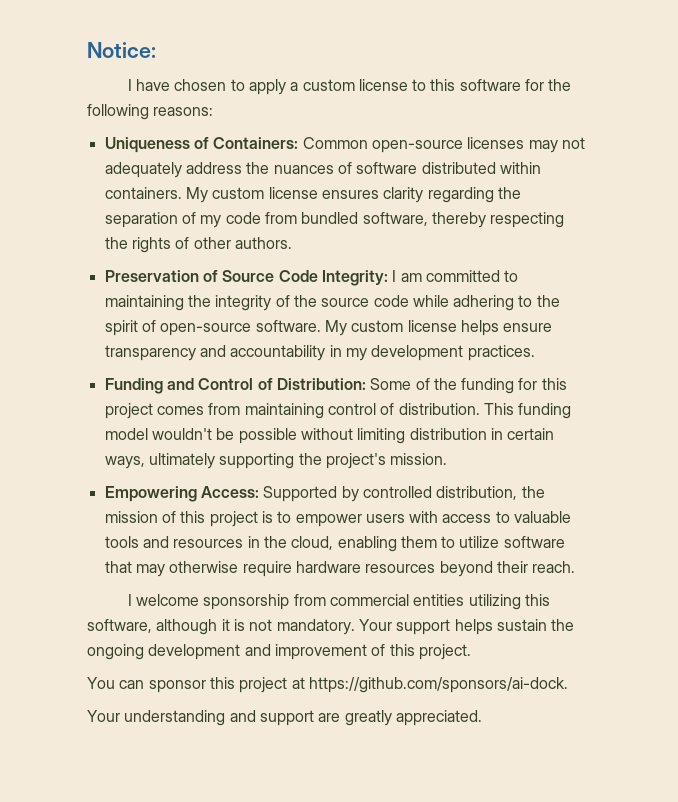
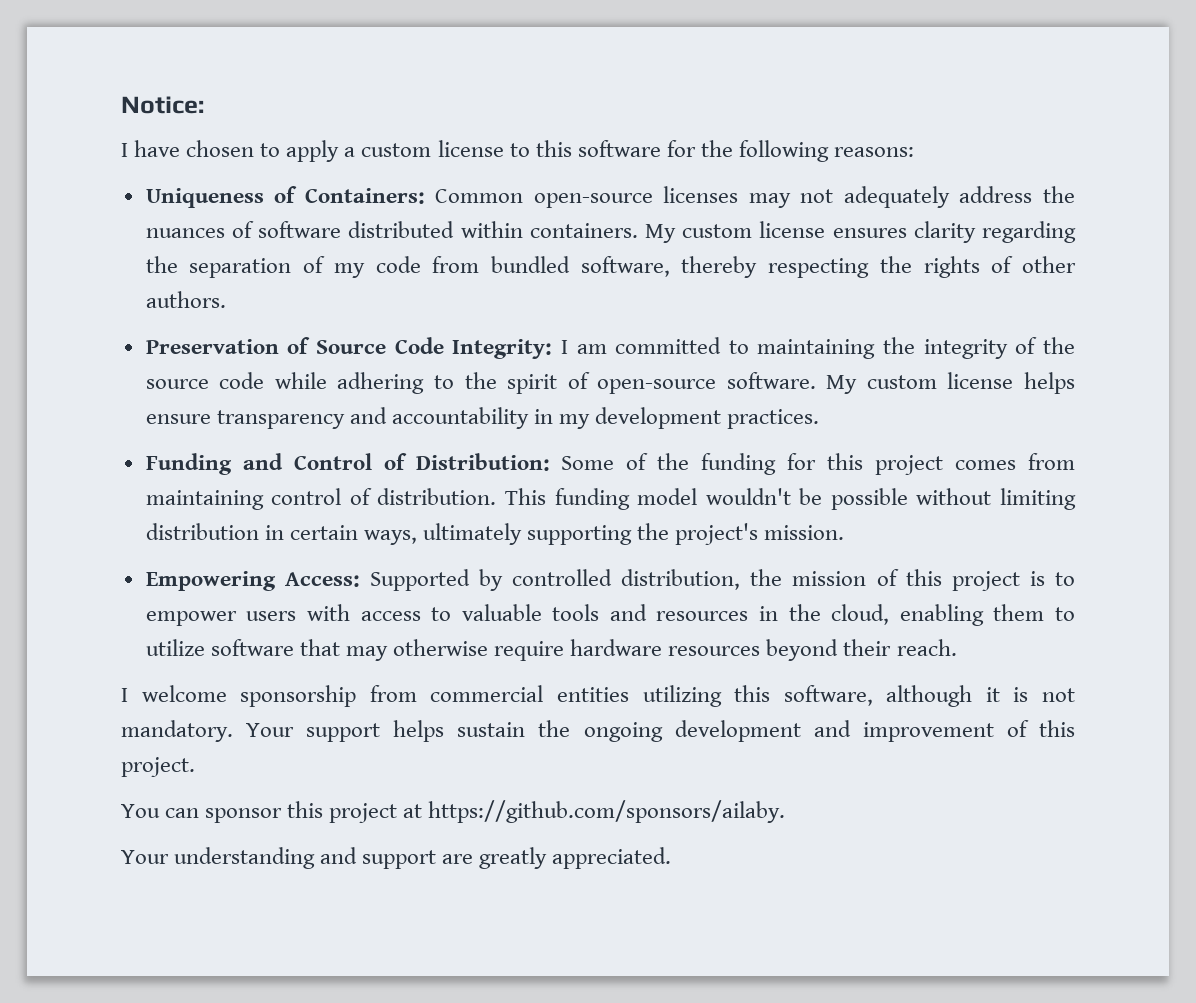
- You can sponsor this project at https://github.com/sponsors/ai-dock.
+ You can sponsor this project at https://github.com/sponsors/ailaby.

